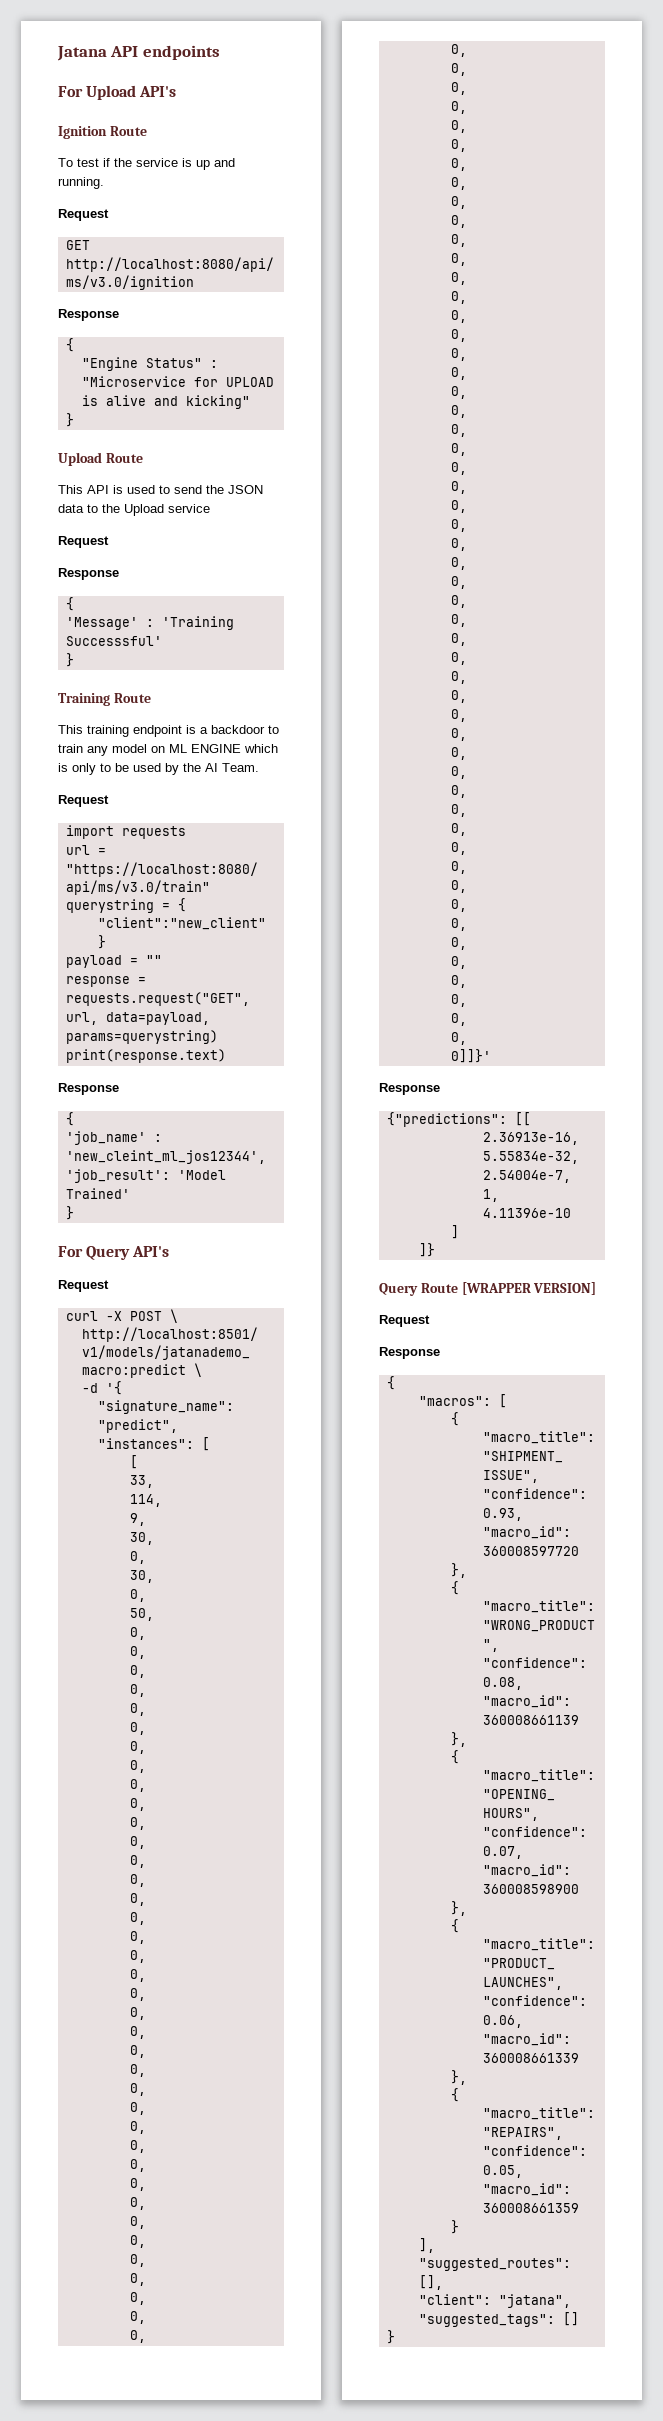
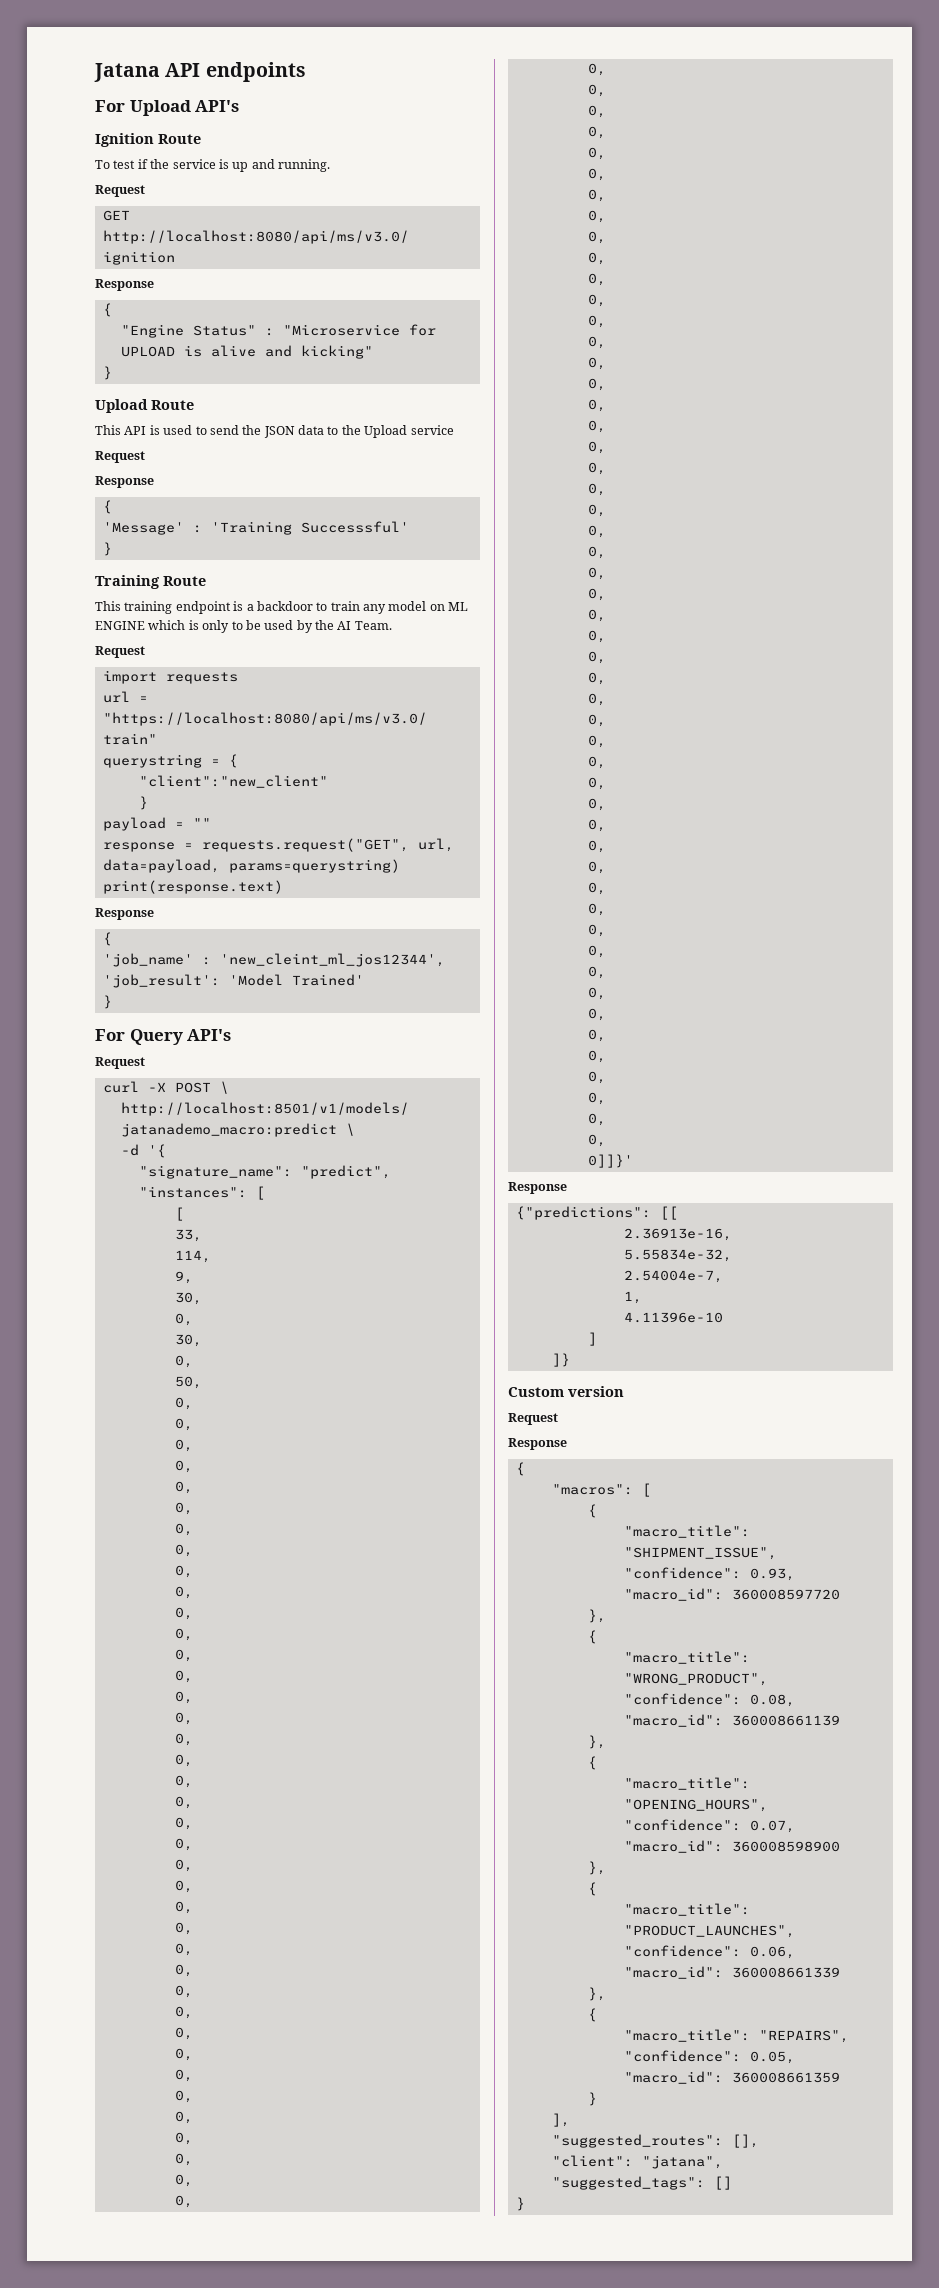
- Query Route [WRAPPER VERSION]
+ Custom version

